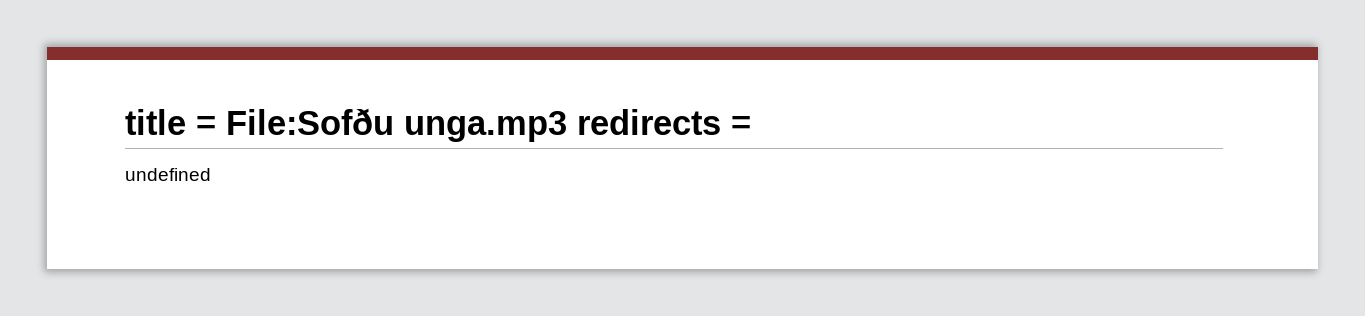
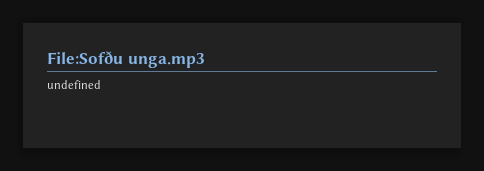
- title = File:Sofðu unga.mp3 redirects =
+ File:Sofðu unga.mp3

